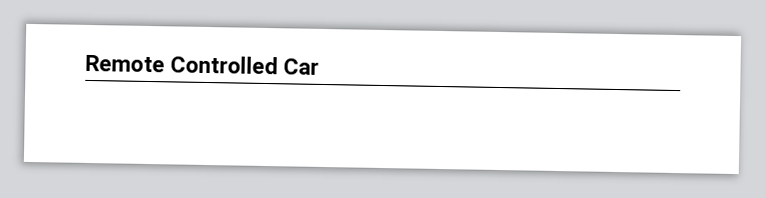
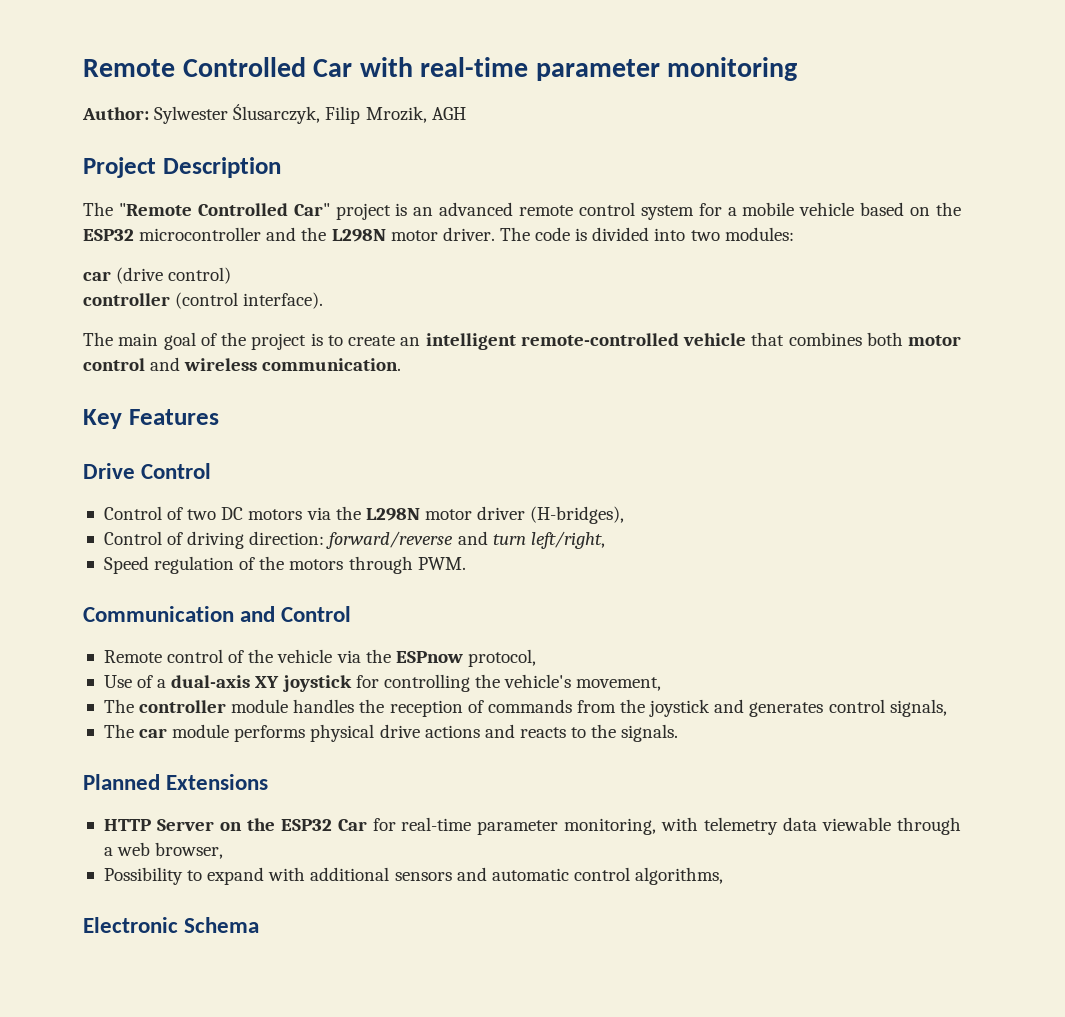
- Remote Controlled Car
+ Remote Controlled Car with real-time parameter monitoring
+ Author: Sylwester Ślusarczyk, Filip Mrozik, AGH
+ Project Description
+ The "Remote Controlled Car" project is an advanced remote control system for a mobile vehicle based on the ESP32 microcontroller and the L298N motor driver. The code is divided into two modules:
+ car (drive control)
+ controller (control interface).
+ The main goal of the project is to create an intelligent remote-controlled vehicle that combines both motor control and wireless communication.
+ Key Features
+ Drive Control
+ Control of two DC motors via the L298N motor driver (H-bridges),
+ Control of driving direction: forward/reverse and turn left/right,
+ Speed regulation of the motors through PWM.
+ Communication and Control
+ Remote control of the vehicle via the ESPnow protocol,
+ Use of a dual-axis XY joystick for controlling the vehicle's movement,
+ The controller module handles the reception of commands from the joystick and generates control signals,
+ The car module performs physical drive actions and reacts to the signals.
+ Planned Extensions
+ HTTP Server on the ESP32 Car for real-time parameter monitoring, with telemetry data viewable through a web browser,
+ Possibility to expand with additional sensors and automatic control algorithms,
+ Electronic Schema

